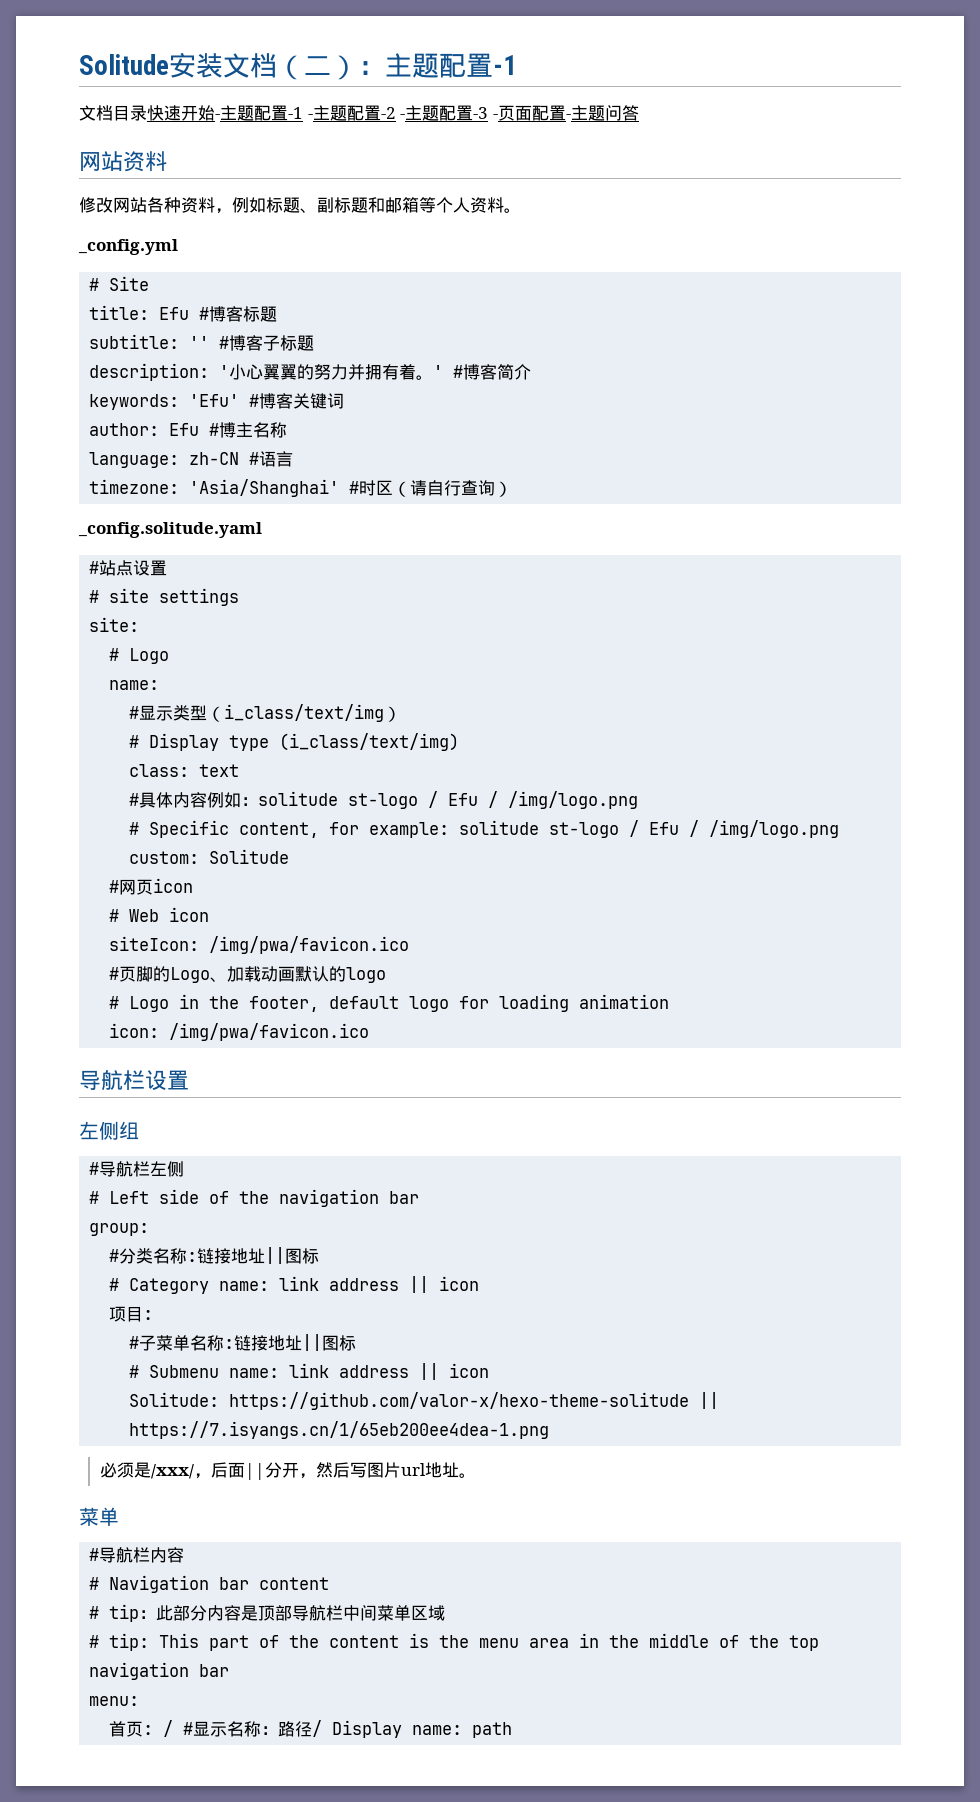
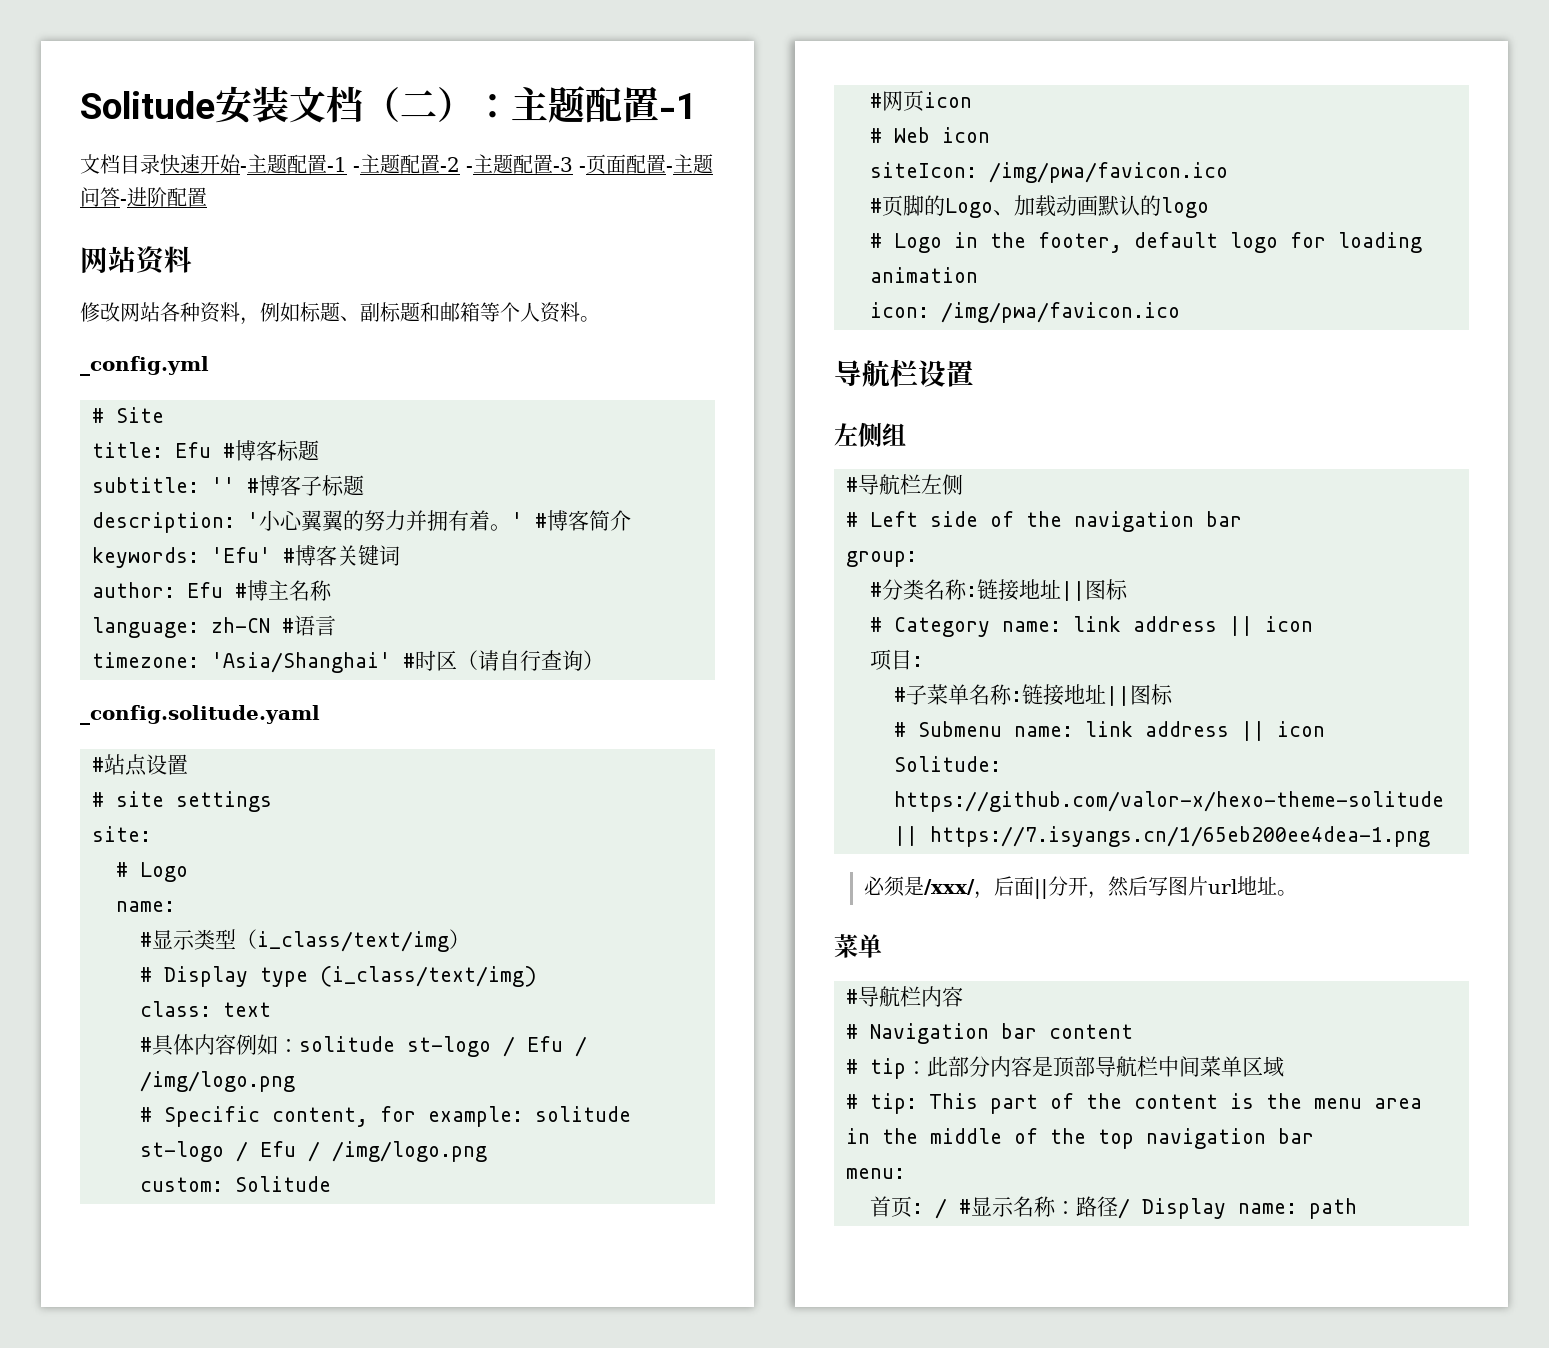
- 文档目录快速开始-主题配置-1 -主题配置-2 -主题配置-3 -页面配置-主题问答
+ 文档目录快速开始-主题配置-1 -主题配置-2 -主题配置-3 -页面配置-主题问答-进阶配置

